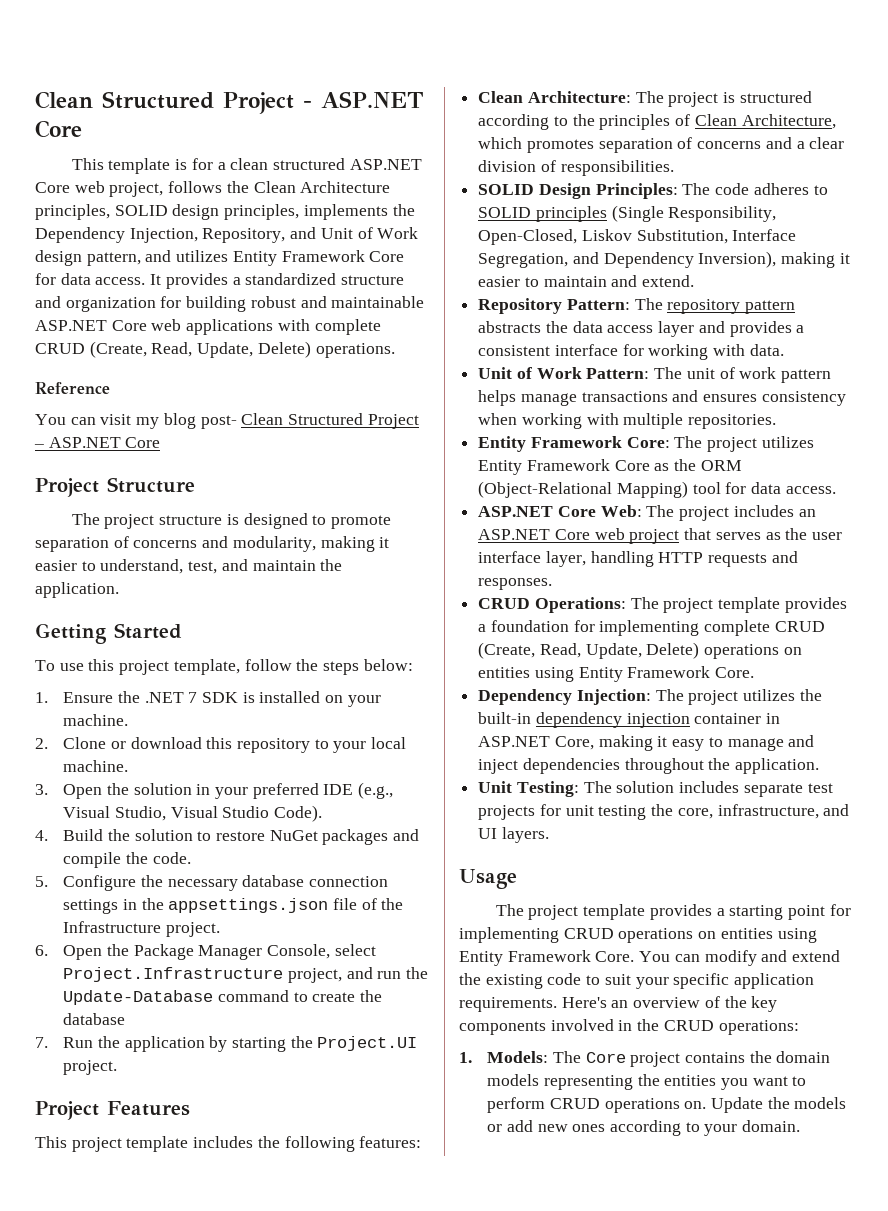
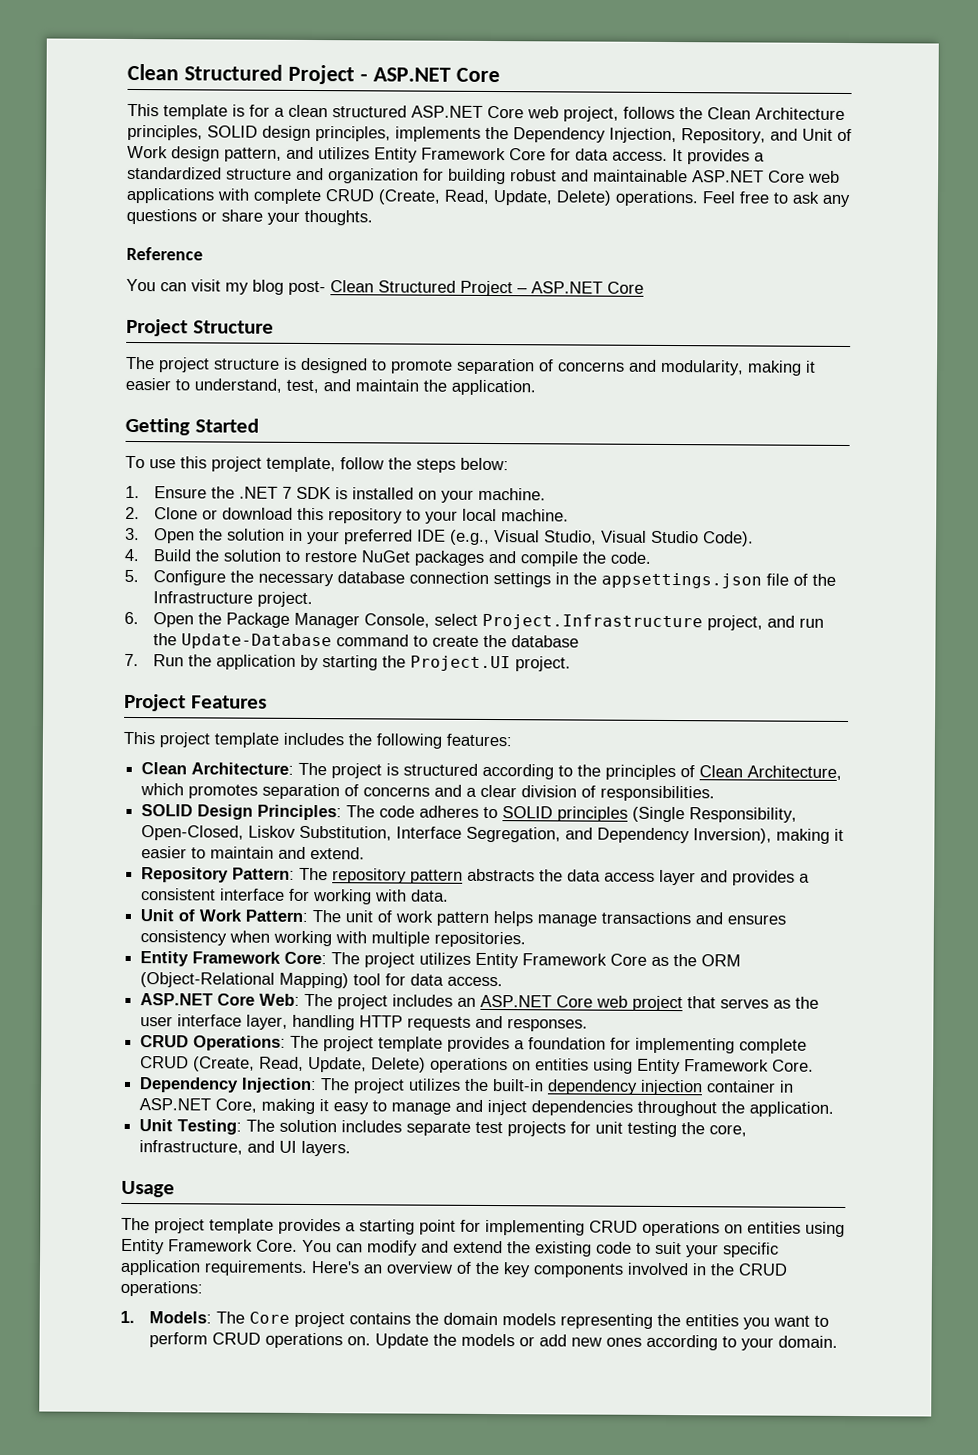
+ Feel free to ask any questions or share your thoughts.

